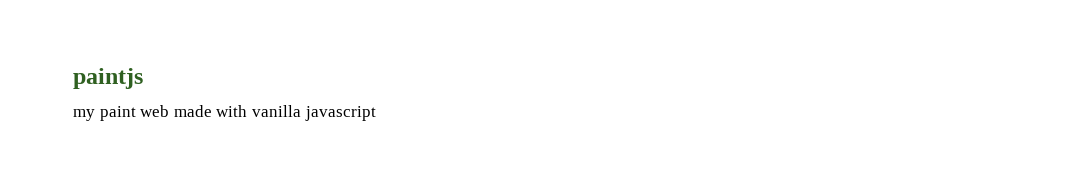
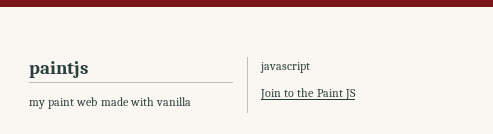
+ Join to the Paint JS

